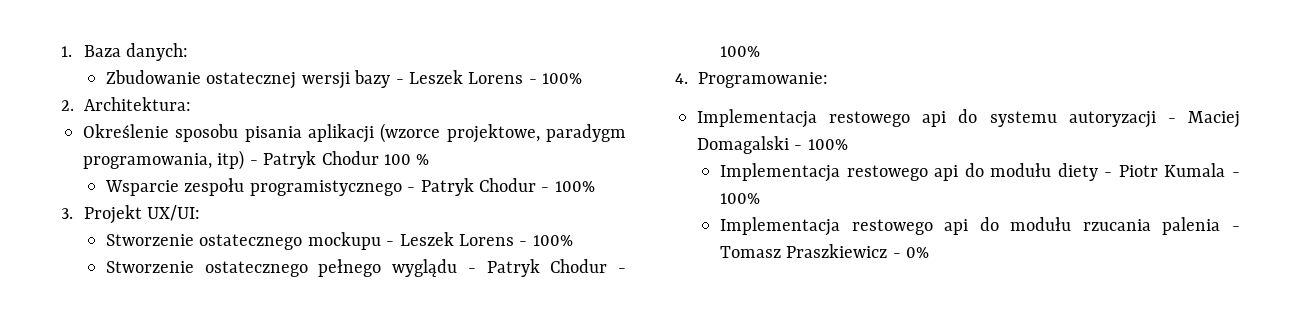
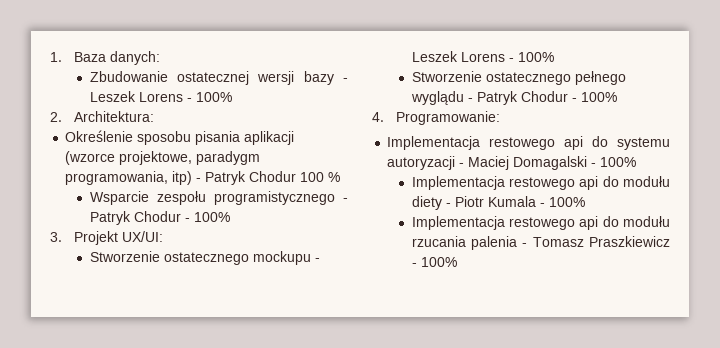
- Implementacja restowego api do modułu rzucania palenia - Tomasz Praszkiewicz - 0%
+ Implementacja restowego api do modułu rzucania palenia - Tomasz Praszkiewicz - 100%

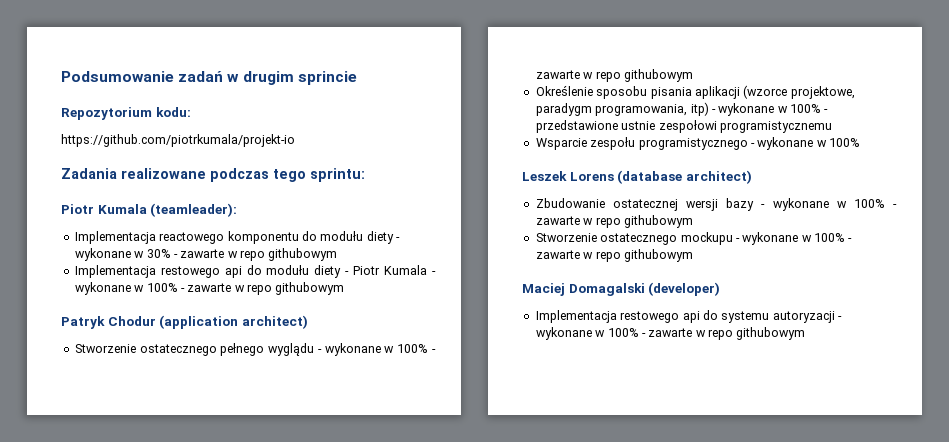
- 1. Baza danych:
- Zbudowanie ostatecznej wersji bazy - Leszek Lorens - 100%
- 2. Architektura:
+ Podsumowanie zadań w drugim sprincie
+ Repozytorium kodu:
+ https://github.com/piotrkumala/projekt-io
+ Zadania realizowane podczas tego sprintu:
+ Piotr Kumala (teamleader):
+ Implementacja reactowego komponentu do modułu diety - wykonane w 30% - zawarte w repo githubowym
+ Implementacja restowego api do modułu diety - Piotr Kumala - wykonane w 100% - zawarte w repo githubowym
+ Patryk Chodur (application architect)
+ Stworzenie ostatecznego pełnego wyglądu - wykonane w 100% - zawarte w repo githubowym
- Określenie sposobu pisania aplikacji (wzorce projektowe, paradygm programowania, itp) - Patryk Chodur 100 %
- Wsparcie zespołu programistycznego - Patryk Chodur - 100%
- 3. Projekt UX/UI:
- Stworzenie ostatecznego mockupu - Leszek Lorens - 100%
- Stworzenie ostatecznego pełnego wyglądu - Patryk Chodur - 100%
- 4. Programowanie:
+ Określenie sposobu pisania aplikacji (wzorce projektowe, paradygm programowania, itp) - wykonane w 100% - przedstawione ustnie zespołowi programistycznemu
+ Wsparcie zespołu programistycznego - wykonane w 100%
+ Leszek Lorens (database architect)
+ Zbudowanie ostatecznej wersji bazy - wykonane w 100% - zawarte w repo githubowym
+ Stworzenie ostatecznego mockupu - wykonane w 100% - zawarte w repo githubowym
+ Maciej Domagalski (developer)
- Implementacja restowego api do systemu autoryzacji - Maciej Domagalski - 100%
- Implementacja restowego api do modułu diety - Piotr Kumala - 100%
- Implementacja restowego api do modułu rzucania palenia - Tomasz Praszkiewicz - 100%
+ Implementacja restowego api do systemu autoryzacji - wykonane w 100% - zawarte w repo githubowym

